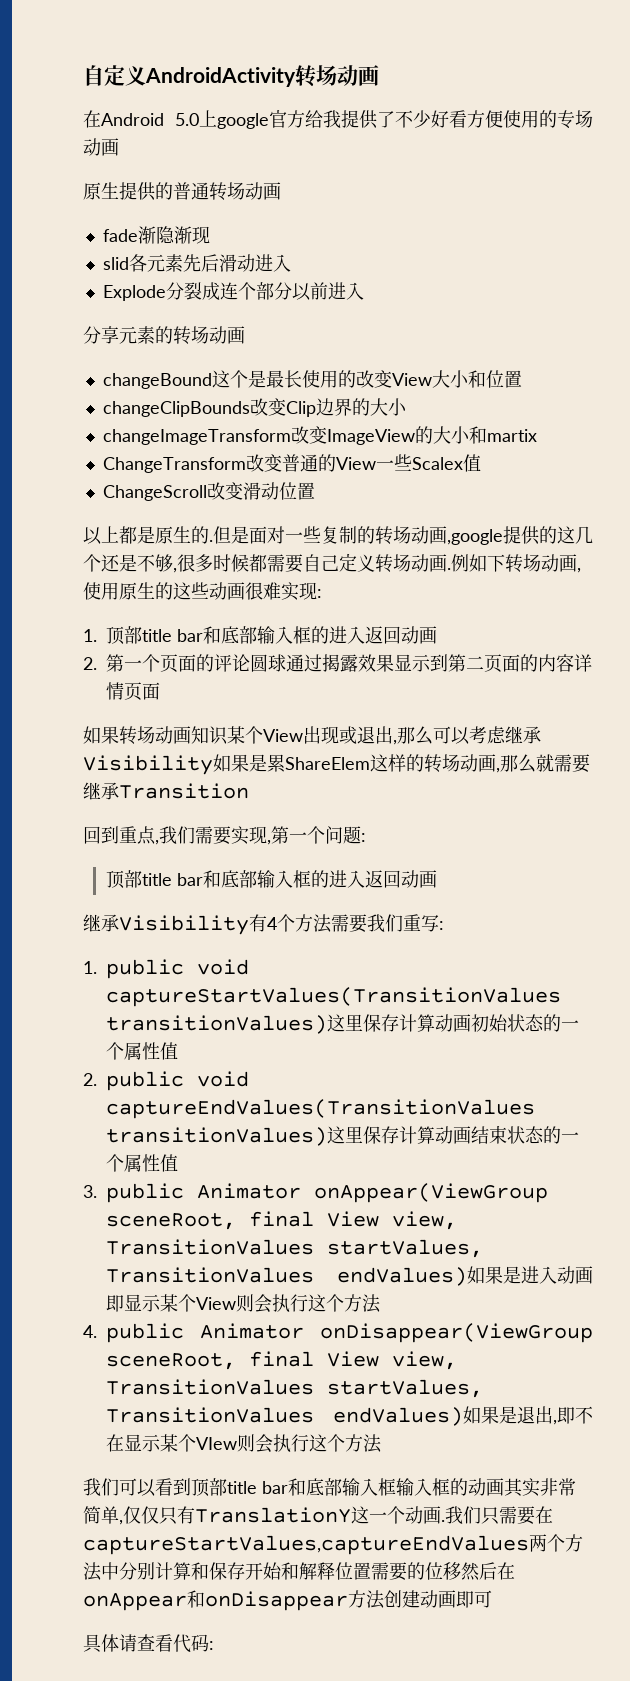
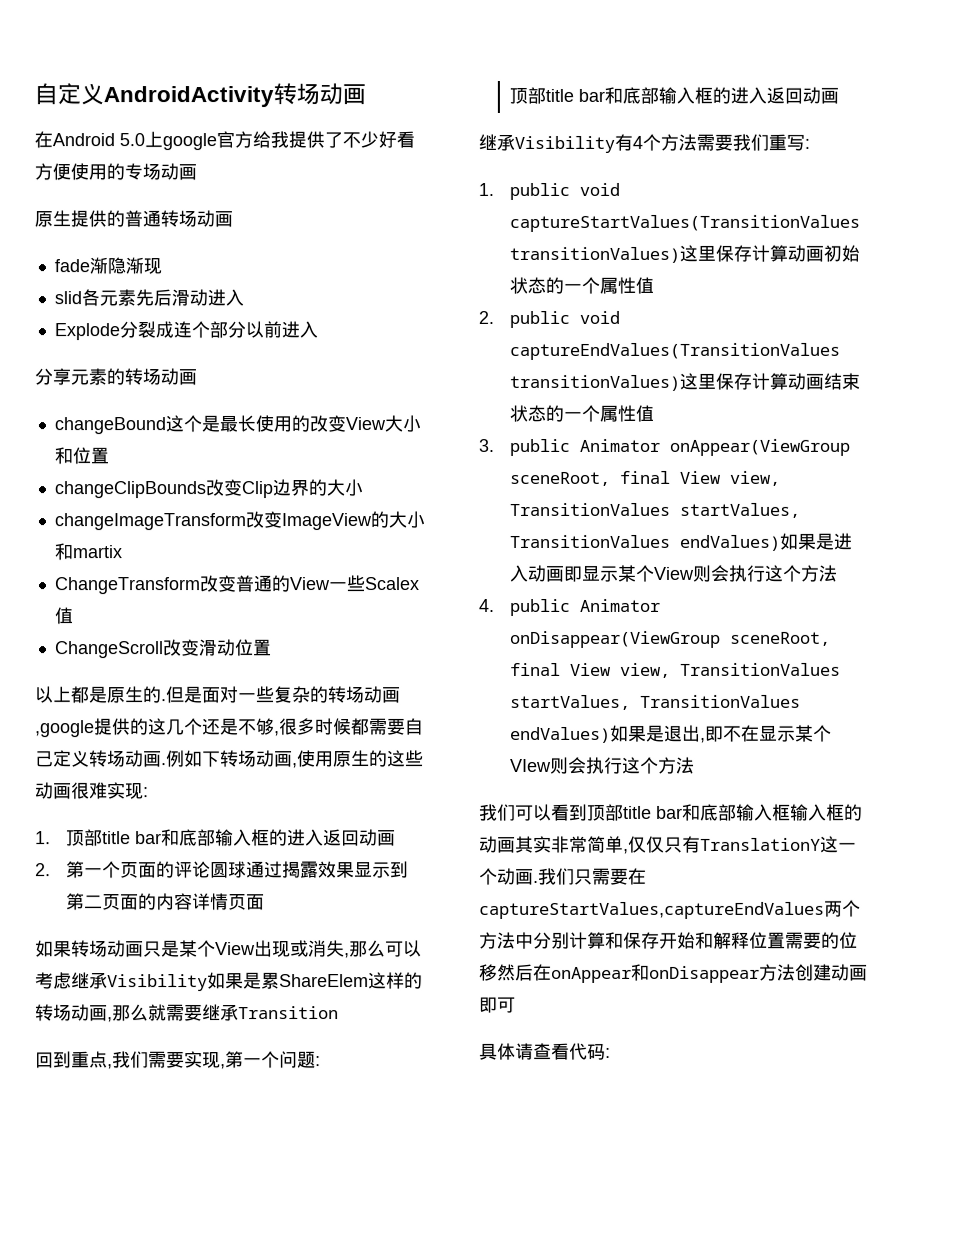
- 但是面对一些复制的转场动画,google提供的这几个还是不够,很多时候都需要自己定义转场动画.
+ 但是面对一些复杂的转场动画,google提供的这几个还是不够,很多时候都需要自己定义转场动画.
- 如果转场动画知识某个View出现或退出,那么可以考虑继承Visibility如果是累ShareElem这样的转场动画,那么就需要继承Transition
+ 如果转场动画只是某个View出现或消失,那么可以考虑继承Visibility如果是累ShareElem这样的转场动画,那么就需要继承Transition

